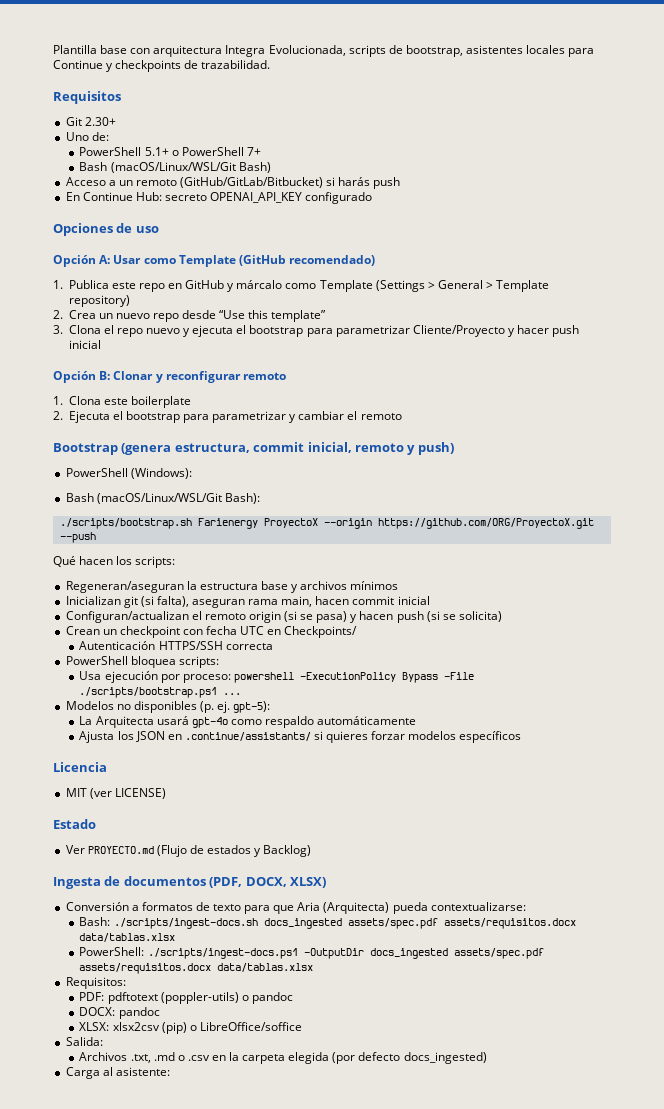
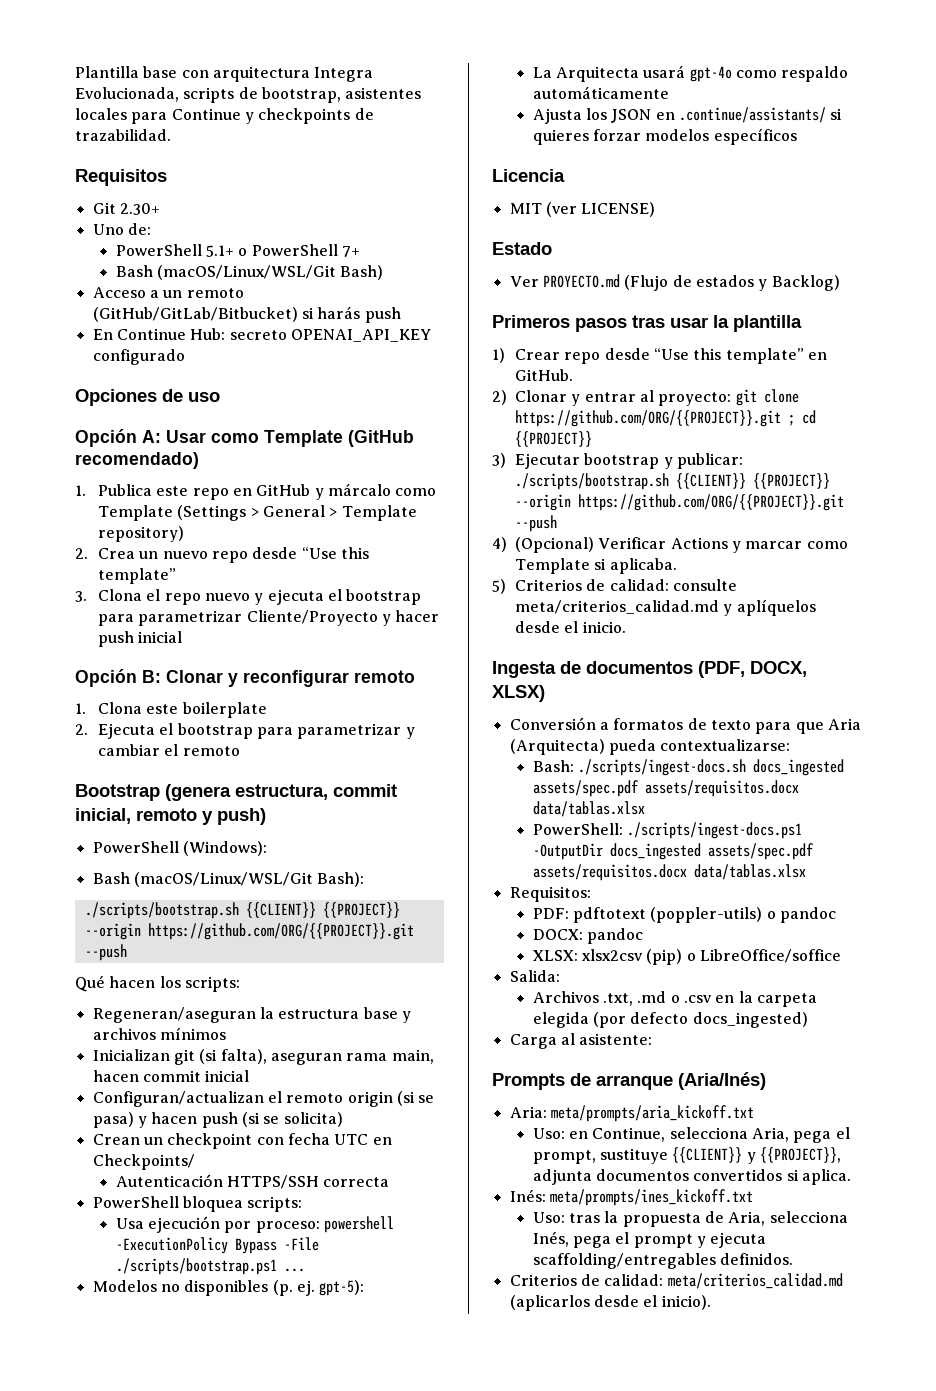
  Bash (macOS/Linux/WSL/Git Bash):
- ./scripts/bootstrap.sh Farienergy ProyectoX --origin https://github.com/ORG/ProyectoX.git --push
+ ./scripts/bootstrap.sh {{CLIENT}} {{PROJECT}} --origin https://github.com/ORG/{{PROJECT}}.git --push
+ Primeros pasos tras usar la plantilla
+ 1) Crear repo desde “Use this template” en GitHub.
+ 2) Clonar y entrar al proyecto: git clone https://github.com/ORG/{{PROJECT}}.git ; cd {{PROJECT}}
+ 3) Ejecutar bootstrap y publicar: ./scripts/bootstrap.sh {{CLIENT}} {{PROJECT}} --origin https://github.com/ORG/{{PROJECT}}.git --push
+ 4) (Opcional) Verificar Actions y marcar como Template si aplicaba.
+ 5) Criterios de calidad: consulte meta/criterios_calidad.md y aplíquelos desde el inicio.
+ Prompts de arranque (Aria/Inés)
+ Aria: meta/prompts/aria_kickoff.txt
+ Uso: en Continue, selecciona Aria, pega el prompt, sustituye {{CLIENT}} y {{PROJECT}}, adjunta documentos convertidos si aplica.
+ Inés: meta/prompts/ines_kickoff.txt
+ Uso: tras la propuesta de Aria, selecciona Inés, pega el prompt y ejecuta scaffolding/entregables definidos.
+ Criterios de calidad: meta/criterios_calidad.md (aplicarlos desde el inicio).

